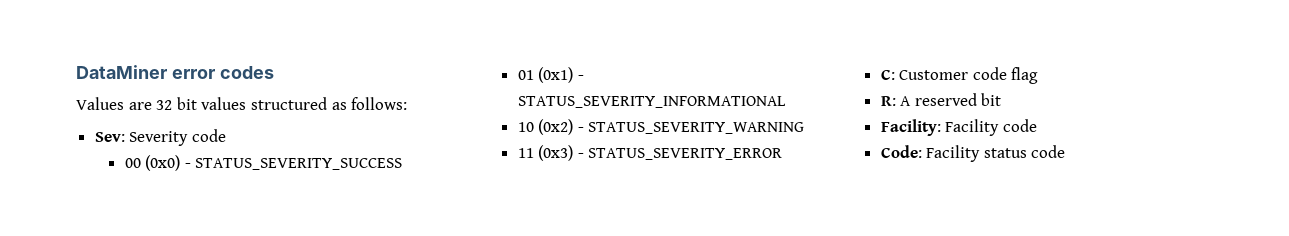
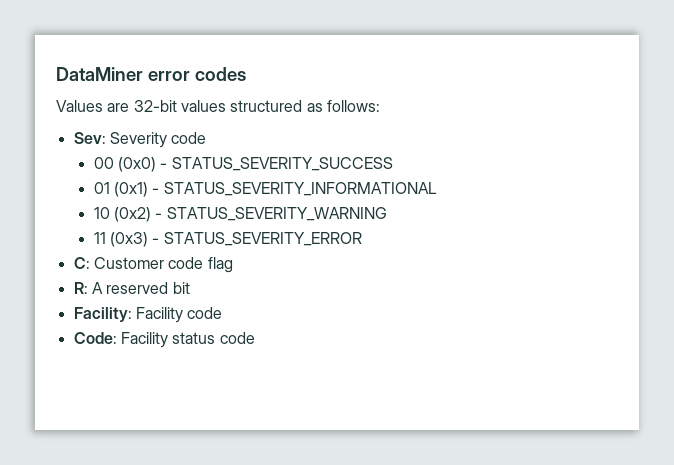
- Values are 32 bit values structured as follows:
+ Values are 32-bit values structured as follows:

